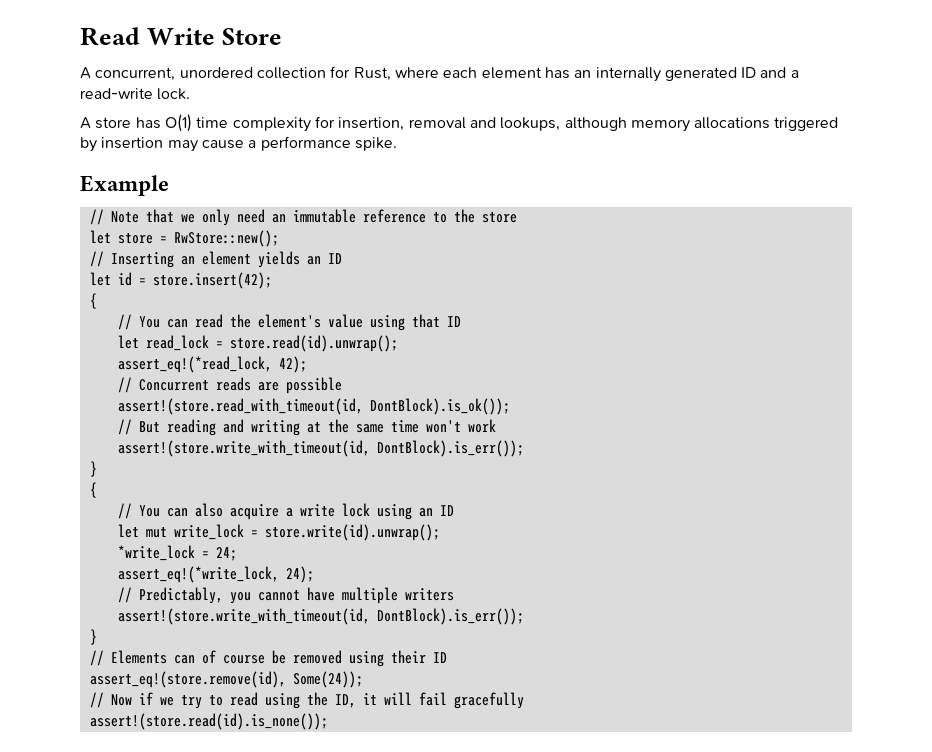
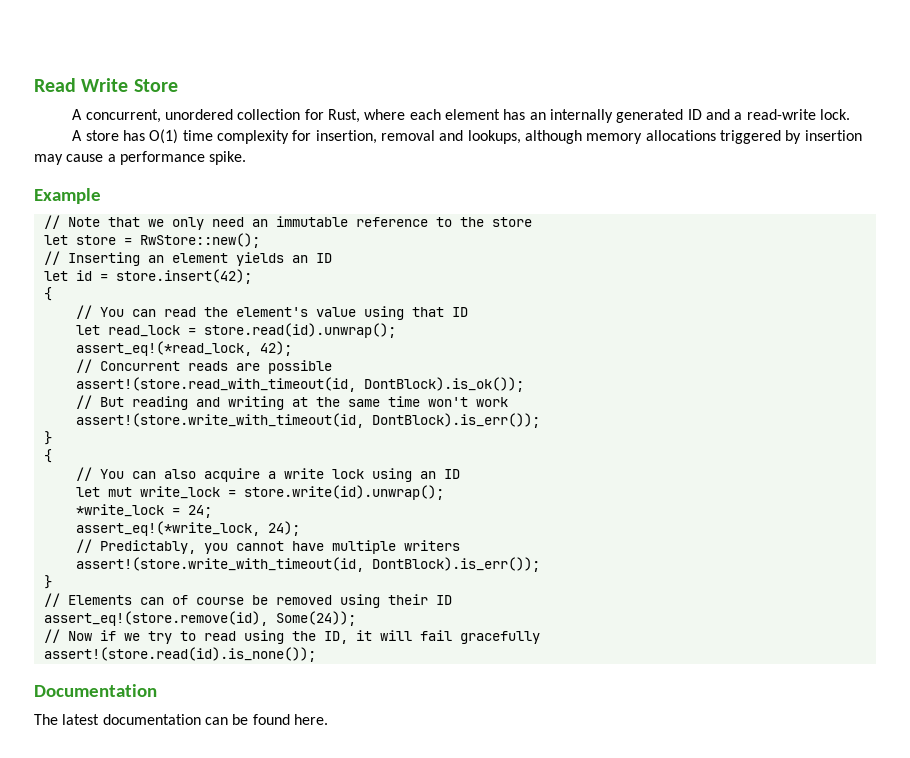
+ Documentation
+ The latest documentation can be found here.

